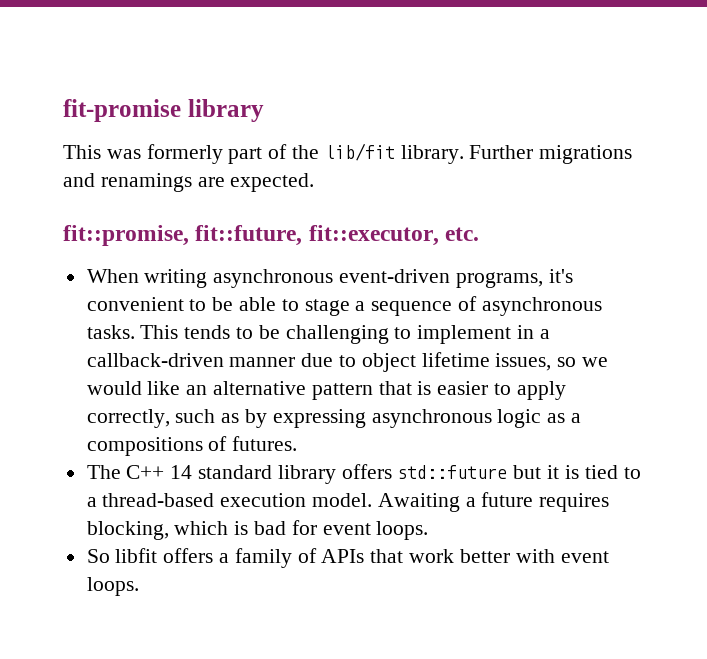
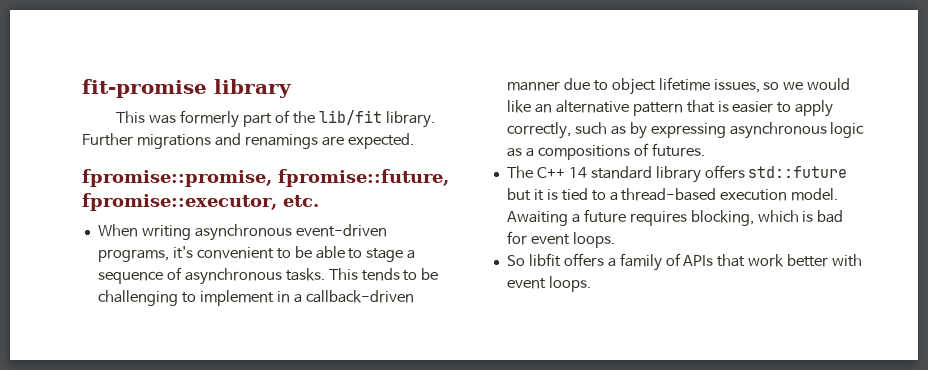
- fit::promise, fit::future, fit::executor, etc.
+ fpromise::promise, fpromise::future, fpromise::executor, etc.

